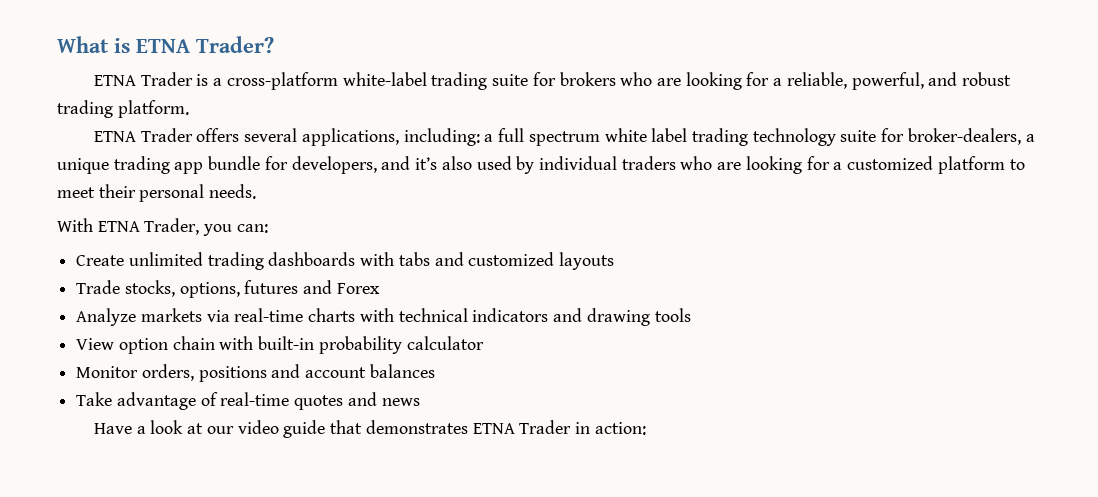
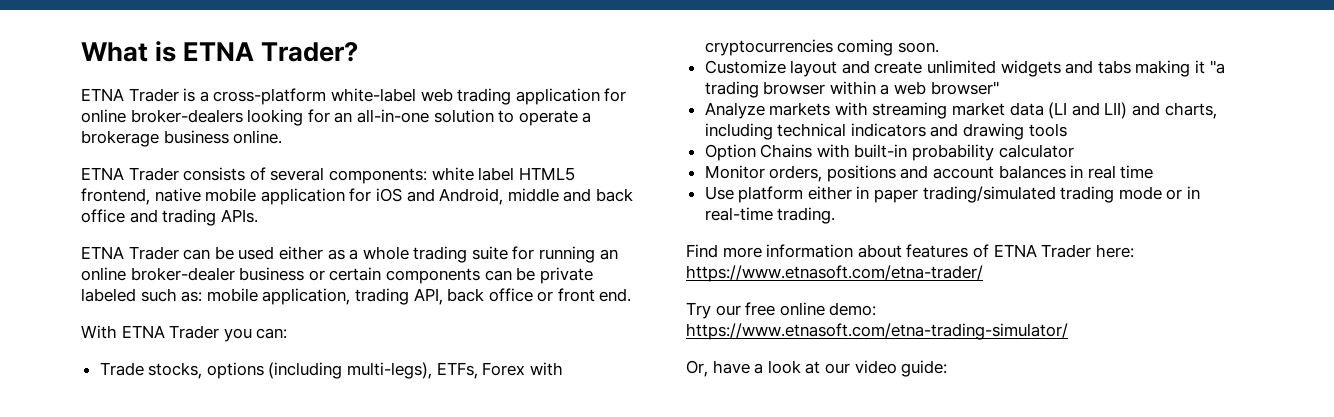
- ETNA Trader is a cross-platform white-label trading suite for brokers who are looking for a reliable, powerful, and robust trading platform.
- ETNA Trader offers several applications, including: a full spectrum white label trading technology suite for broker-dealers, a unique trading app bundle for developers, and it’s also used by individual traders who are looking for a customized platform to meet their personal needs.
+ ETNA Trader is a cross-platform white-label web trading application for online broker-dealers looking for an all-in-one solution to operate a brokerage business online.
+ ETNA Trader consists of several components: white label HTML5 frontend, native mobile application for iOS and Android, middle and back office and trading APIs.
+ ETNA Trader can be used either as a whole trading suite for running an online broker-dealer business or certain components can be private labeled such as: mobile application, trading API, back office or front end.
- With ETNA Trader, you can:
+ With ETNA Trader you can:
- Create unlimited trading dashboards with tabs and customized layouts
- Trade stocks, options, futures and Forex
- Analyze markets via real-time charts with technical indicators and drawing tools
+ Trade stocks, options (including multi-legs), ETFs, Forex with cryptocurrencies coming soon.
+ Customize layout and create unlimited widgets and tabs making it "a trading browser within a web browser"
+ Analyze markets with streaming market data (LI and LII) and charts, including technical indicators and drawing tools
- View option chain with built-in probability calculator
+ Option Chains with built-in probability calculator
- Monitor orders, positions and account balances
- Take advantage of real-time quotes and news
- Have a look at our video guide that demonstrates ETNA Trader in action:
+ Monitor orders, positions and account balances in real time
+ Use platform either in paper trading/simulated trading mode or in real-time trading.
+ Find more information about features of ETNA Trader here: https://www.etnasoft.com/etna-trader/
+ Try our free online demo: https://www.etnasoft.com/etna-trading-simulator/
+ Or, have a look at our video guide:

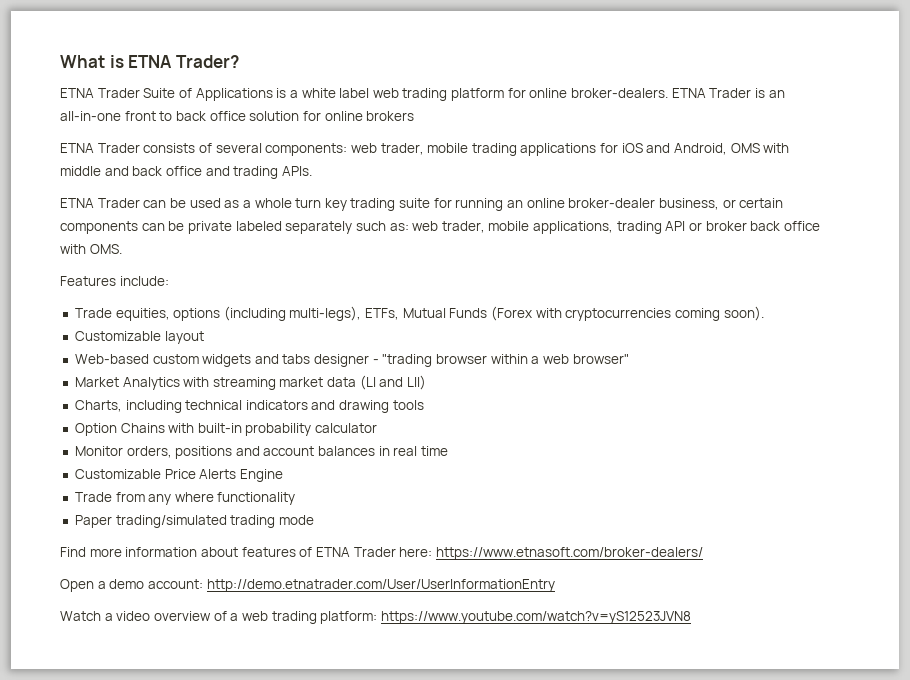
- ETNA Trader is a cross-platform white-label web trading application for online broker-dealers looking for an all-in-one solution to operate a brokerage business online.
+ ETNA Trader Suite of Applications is a white label web trading platform for online broker-dealers. ETNA Trader is an all-in-one front to back office solution for online brokers
- ETNA Trader consists of several components: white label HTML5 frontend, native mobile application for iOS and Android, middle and back office and trading APIs.
+ ETNA Trader consists of several components: web trader, mobile trading applications for iOS and Android, OMS with middle and back office and trading APIs.
- ETNA Trader can be used either as a whole trading suite for running an online broker-dealer business or certain components can be private labeled such as: mobile application, trading API, back office or front end.
- With ETNA Trader you can:
- Trade stocks, options (including multi-legs), ETFs, Forex with cryptocurrencies coming soon.
- Customize layout and create unlimited widgets and tabs making it "a trading browser within a web browser"
+ ETNA Trader can be used as a whole turn key trading suite for running an online broker-dealer business, or certain components can be private labeled separately such as: web trader, mobile applications, trading API or broker back office with OMS.
+ Features include:
+ Trade equities, options (including multi-legs), ETFs, Mutual Funds (Forex with cryptocurrencies coming soon).
+ Customizable layout
+ Web-based custom widgets and tabs designer - "trading browser within a web browser"
- Analyze markets with streaming market data (LI and LII) and charts, including technical indicators and drawing tools
+ Market Analytics with streaming market data (LI and LII)
+ Charts, including technical indicators and drawing tools
- Use platform either in paper trading/simulated trading mode or in real-time trading.
+ Customizable Price Alerts Engine
+ Trade from any where functionality
+ Paper trading/simulated trading mode
- Find more information about features of ETNA Trader here: https://www.etnasoft.com/etna-trader/
- Try our free online demo: https://www.etnasoft.com/etna-trading-simulator/
- Or, have a look at our video guide:
+ Find more information about features of ETNA Trader here: https://www.etnasoft.com/broker-dealers/
+ Open a demo account: http://demo.etnatrader.com/User/UserInformationEntry
+ Watch a video overview of a web trading platform: https://www.youtube.com/watch?v=yS12523JVN8

